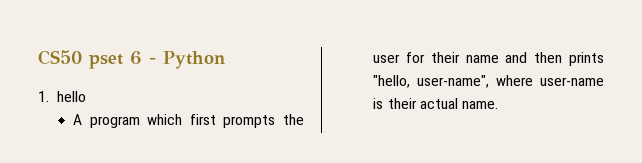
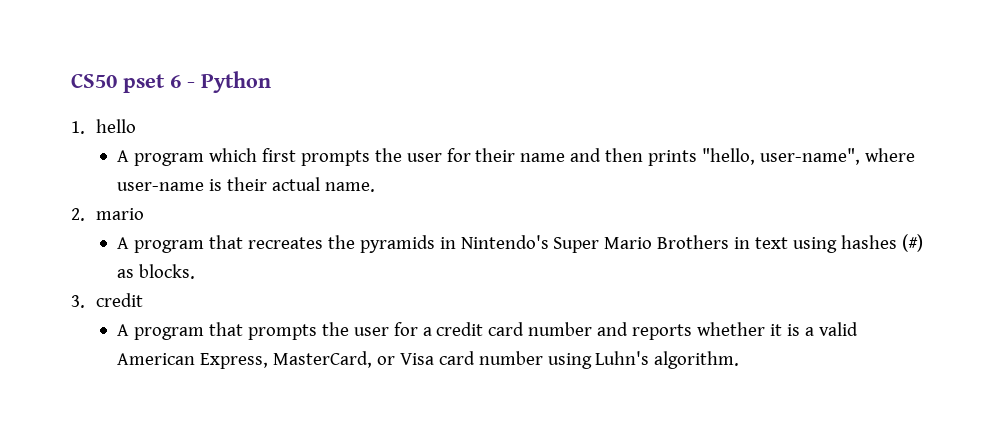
+ 2. mario
+ A program that recreates the pyramids in Nintendo's Super Mario Brothers in text using hashes (#) as blocks.
+ 3. credit
+ A program that prompts the user for a credit card number and reports whether it is a valid American Express, MasterCard, or Visa card number using Luhn's algorithm.

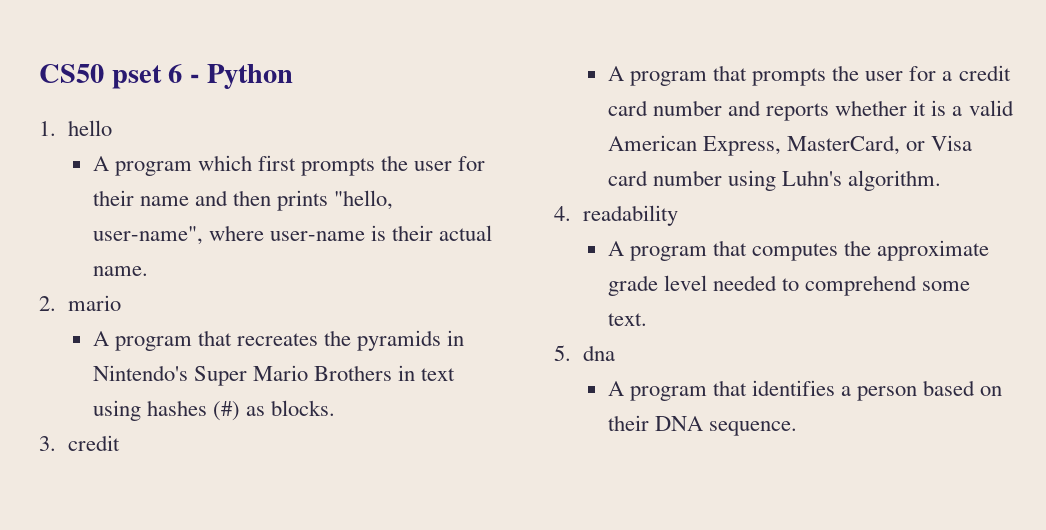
+ 4. readability
+ A program that computes the approximate grade level needed to comprehend some text.
+ 5. dna
+ A program that identifies a person based on their DNA sequence.

